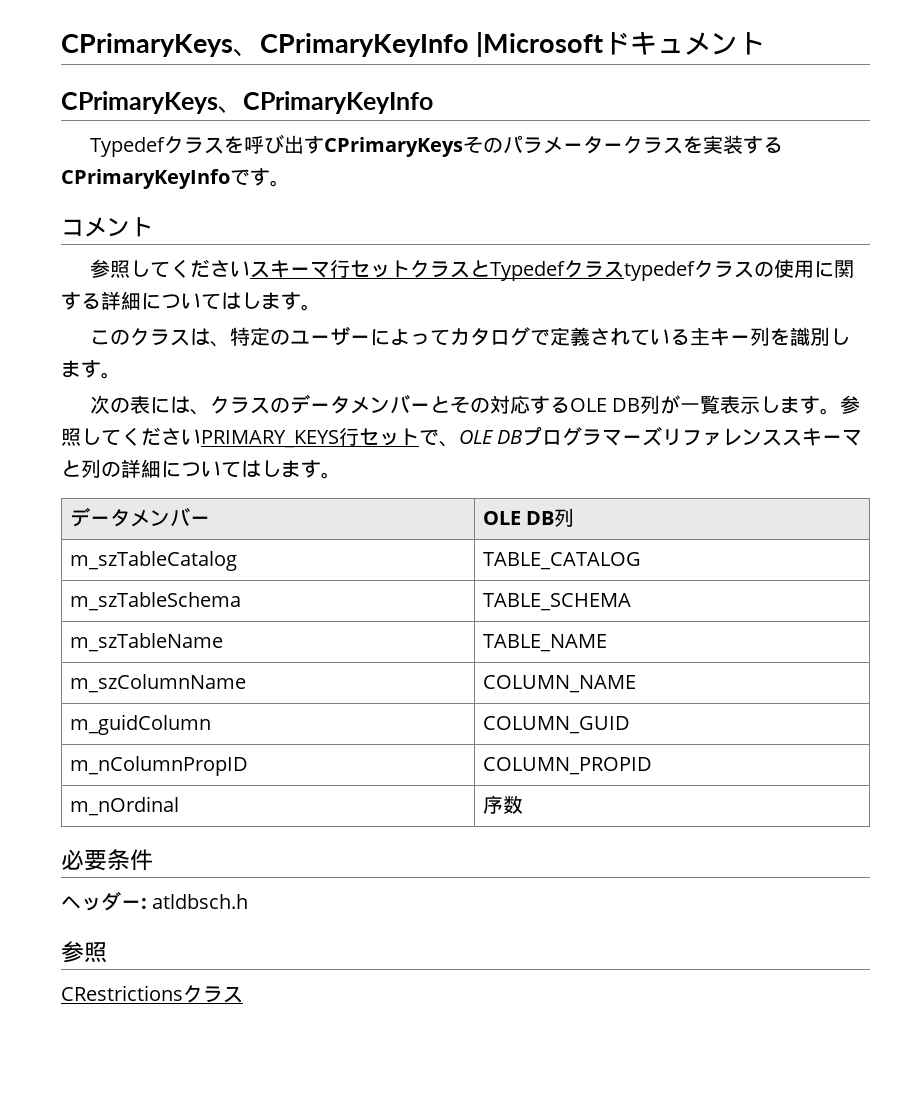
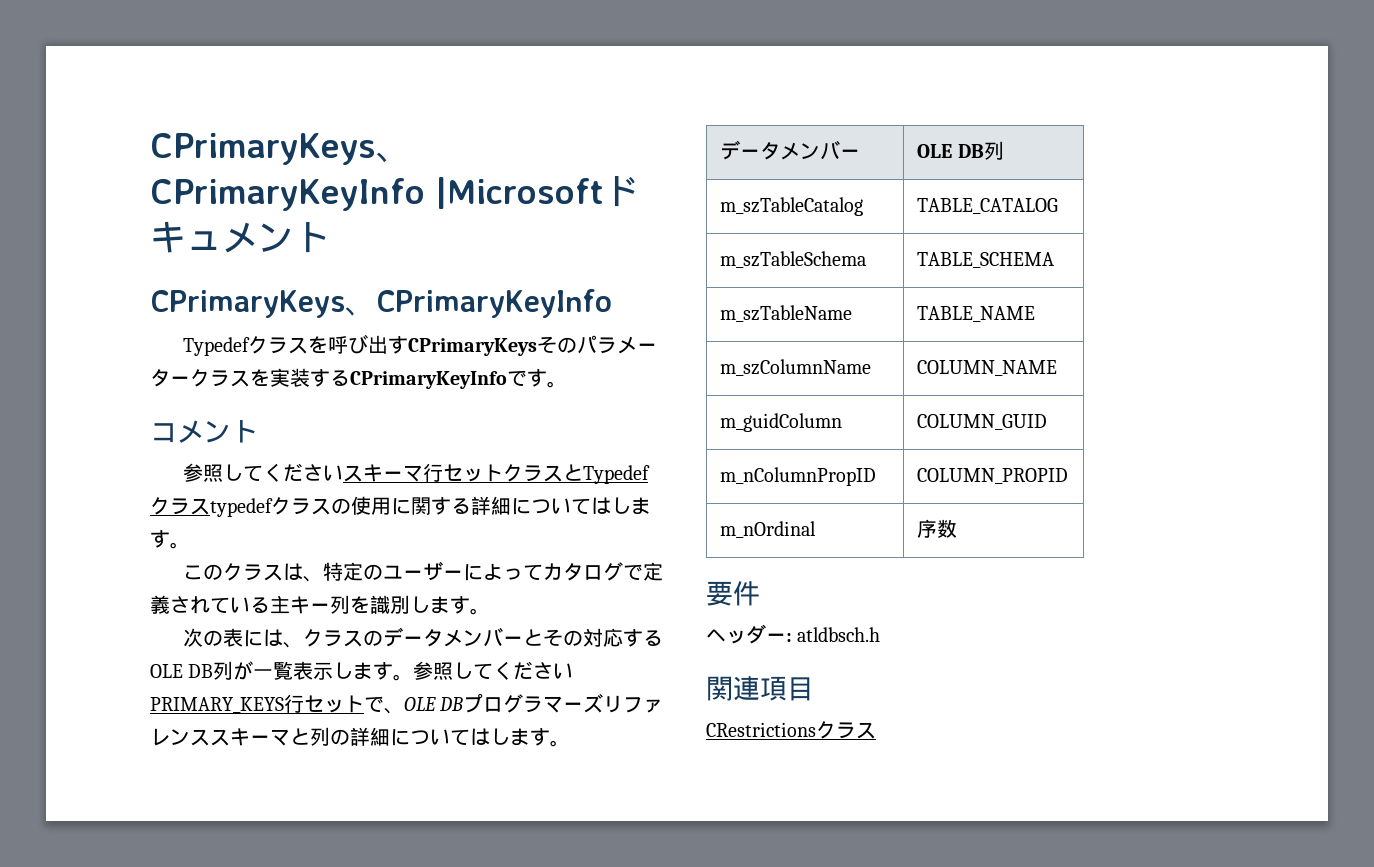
- 必要条件
+ 要件
  ヘッダー: atldbsch.h
- 参照
+ 関連項目

